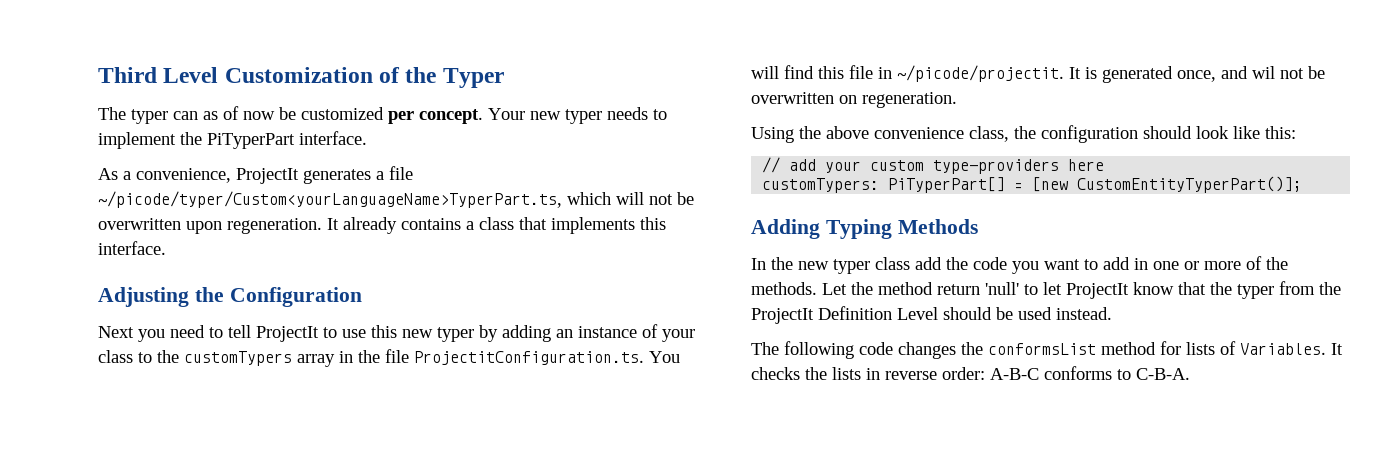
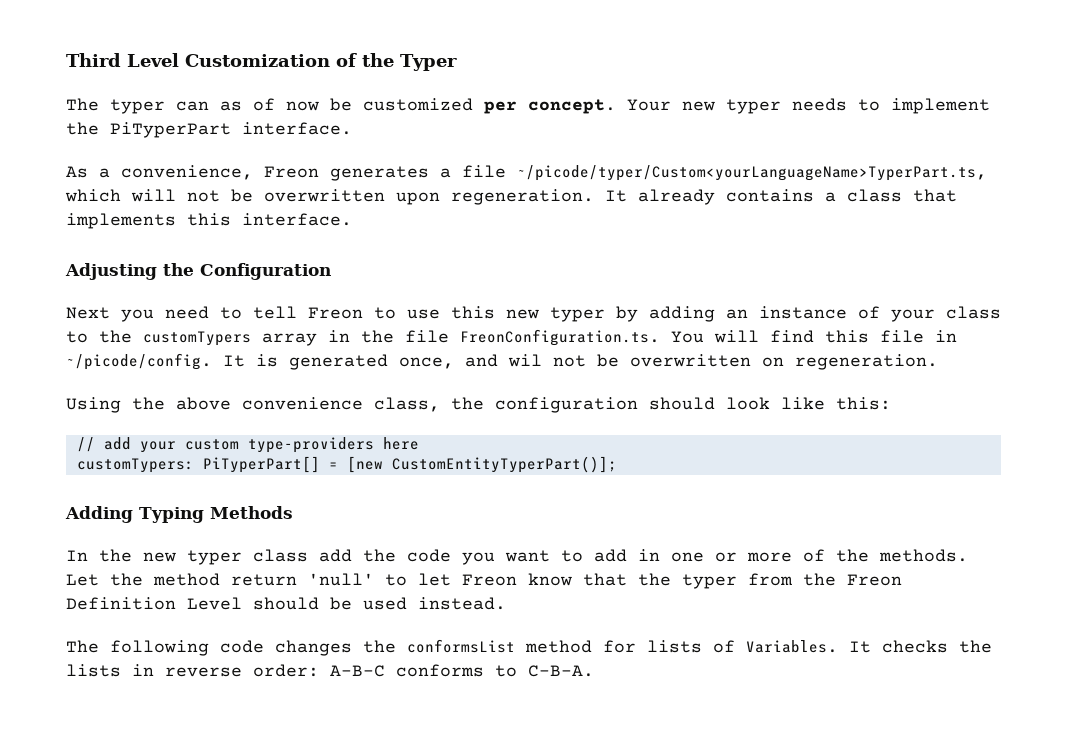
- As a convenience, ProjectIt generates a file ~/picode/typer/Custom<yourLanguageName>TyperPart.ts, which will not be overwritten upon regeneration.
+ As a convenience, Freon generates a file ~/picode/typer/Custom<yourLanguageName>TyperPart.ts, which will not be overwritten upon regeneration.
- Next you need to tell ProjectIt to use this new typer by adding an instance of your class to the customTypers array in the file ProjectitConfiguration.ts. You will find this file in ~/picode/projectit.
+ Next you need to tell Freon to use this new typer by adding an instance of your class to the customTypers array in the file FreonConfiguration.ts. You will find this file in ~/picode/config.
- Let the method return 'null' to let ProjectIt know that the typer from the ProjectIt Definition Level should be used instead.
+ Let the method return 'null' to let Freon know that the typer from the Freon Definition Level should be used instead.

